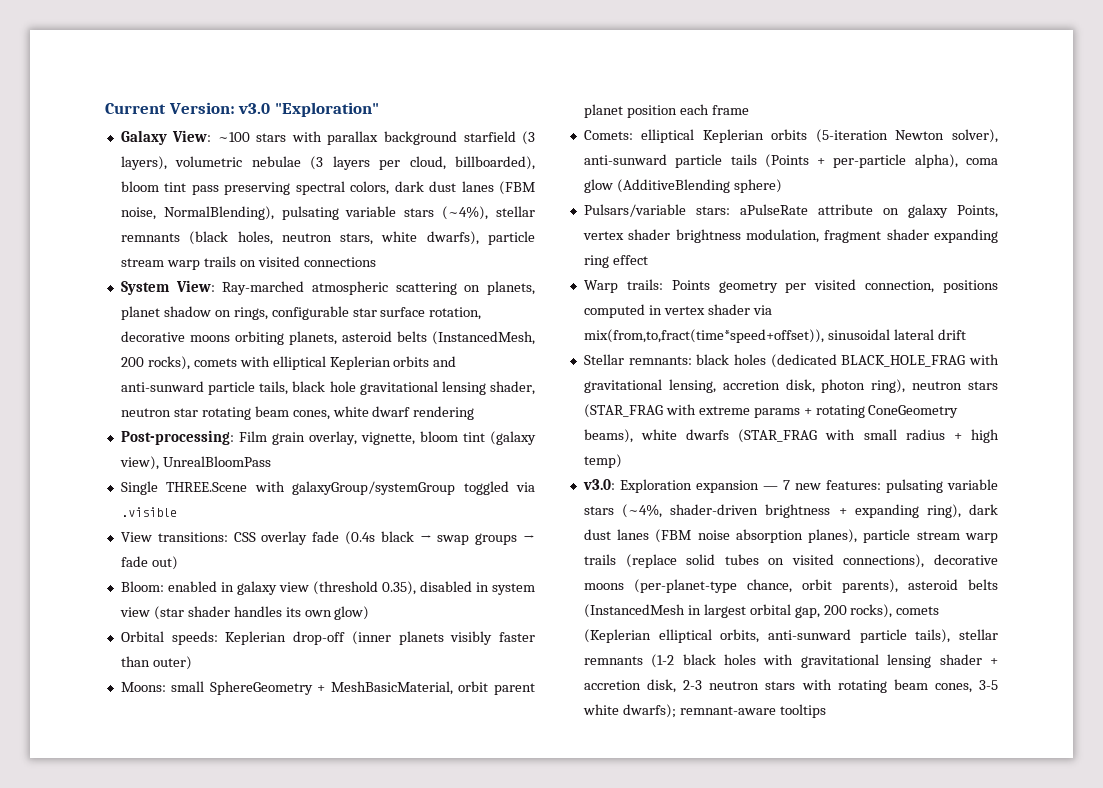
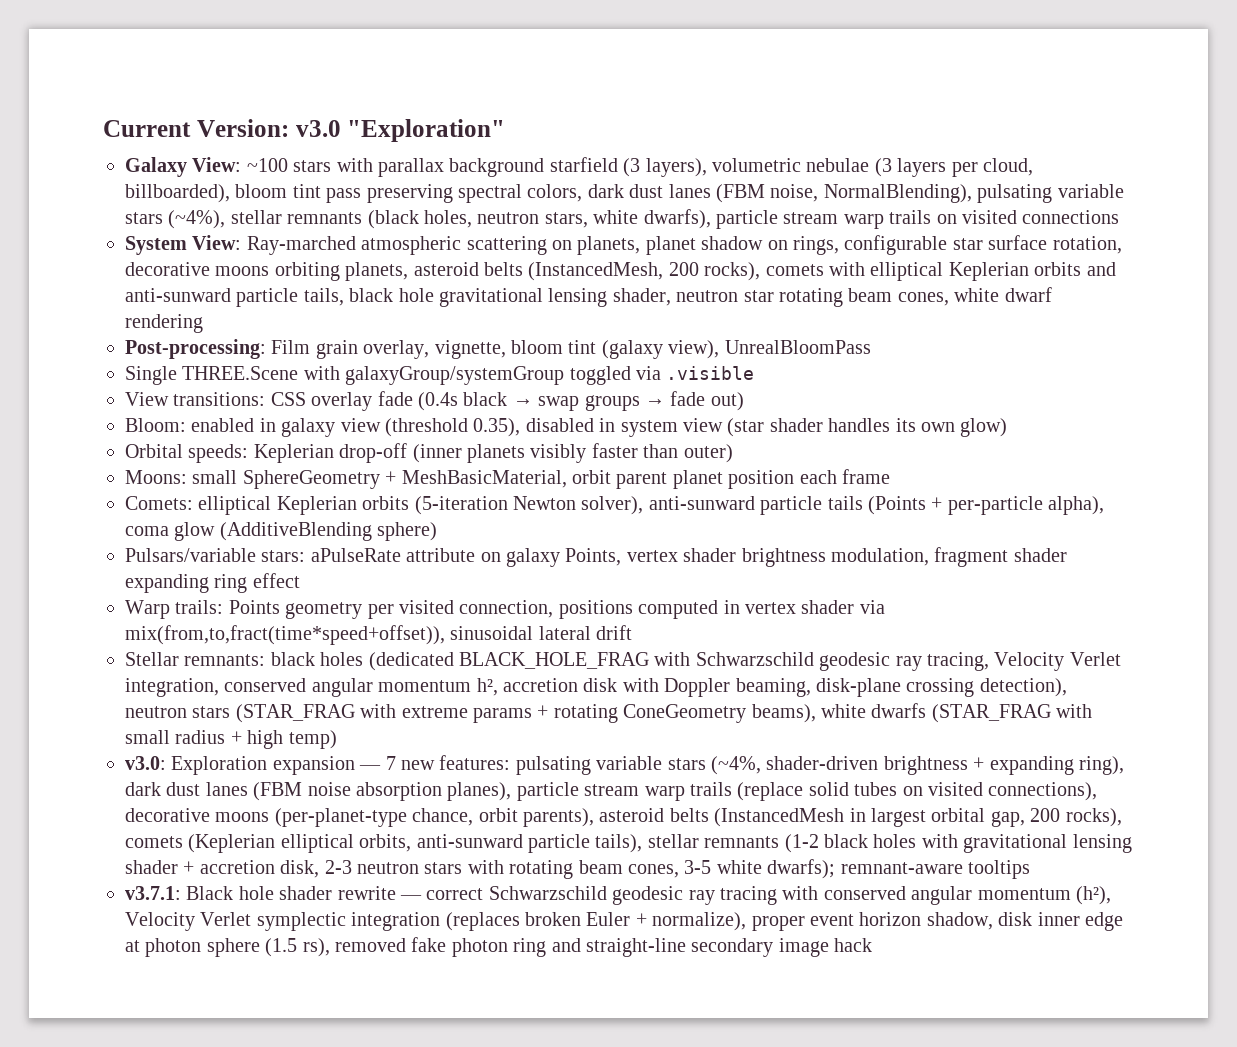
- Stellar remnants: black holes (dedicated BLACK_HOLE_FRAG with gravitational lensing, accretion disk, photon ring), neutron stars (STAR_FRAG with extreme params + rotating ConeGeometry beams), white dwarfs (STAR_FRAG with small radius + high temp)
+ Stellar remnants: black holes (dedicated BLACK_HOLE_FRAG with Schwarzschild geodesic ray tracing, Velocity Verlet integration, conserved angular momentum h², accretion disk with Doppler beaming, disk-plane crossing detection), neutron stars (STAR_FRAG with extreme params + rotating ConeGeometry beams), white dwarfs (STAR_FRAG with small radius + high temp)
+ v3.7.1: Black hole shader rewrite — correct Schwarzschild geodesic ray tracing with conserved angular momentum (h²), Velocity Verlet symplectic integration (replaces broken Euler + normalize), proper event horizon shadow, disk inner edge at photon sphere (1.5 rs), removed fake photon ring and straight-line secondary image hack

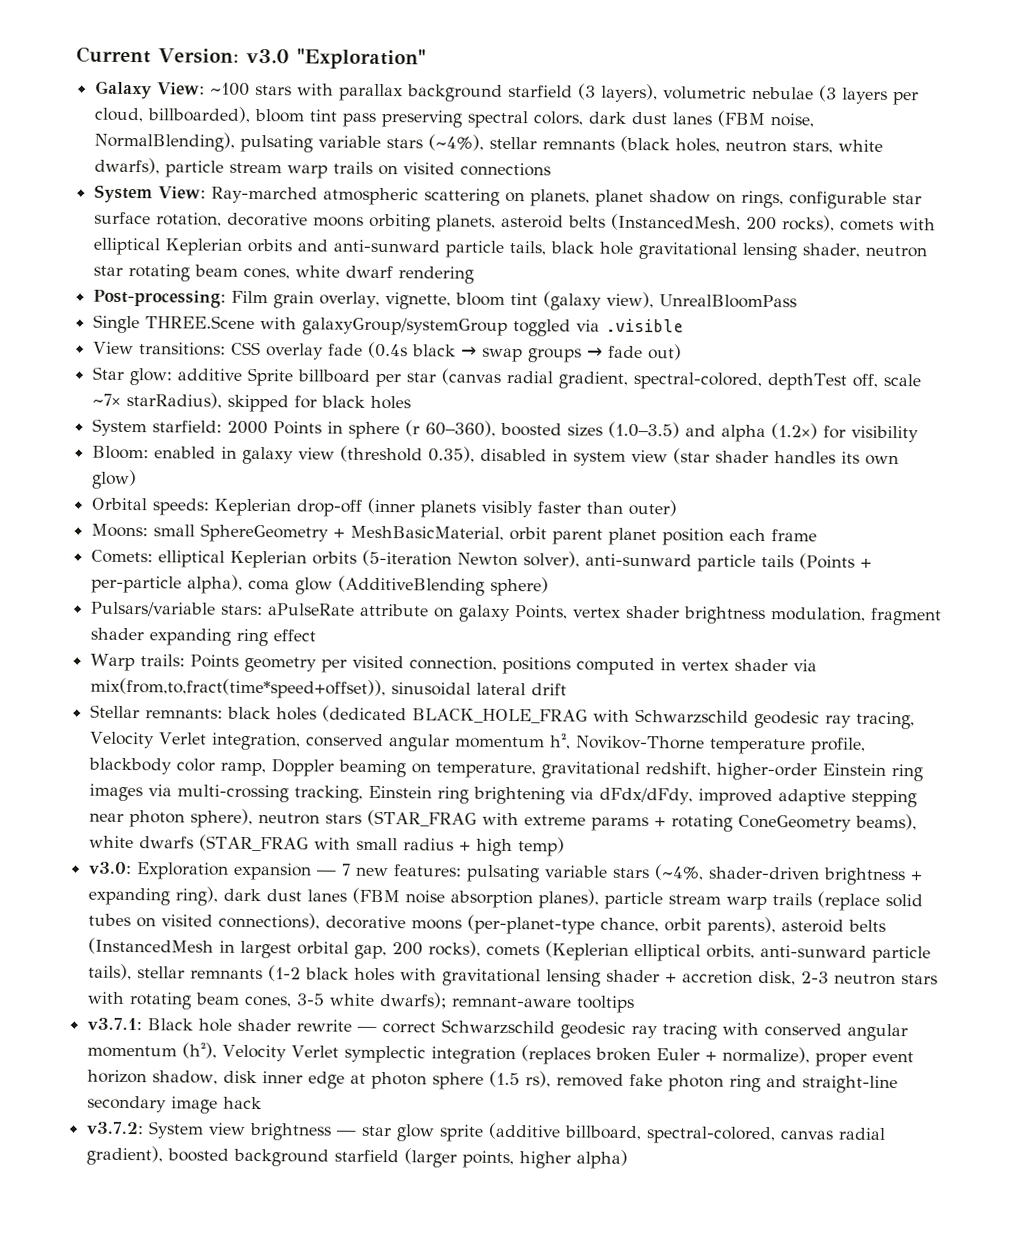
+ Star glow: additive Sprite billboard per star (canvas radial gradient, spectral-colored, depthTest off, scale ~7× starRadius), skipped for black holes
+ System starfield: 2000 Points in sphere (r 60–360), boosted sizes (1.0–3.5) and alpha (1.2×) for visibility
- Stellar remnants: black holes (dedicated BLACK_HOLE_FRAG with Schwarzschild geodesic ray tracing, Velocity Verlet integration, conserved angular momentum h², accretion disk with Doppler beaming, disk-plane crossing detection), neutron stars (STAR_FRAG with extreme params + rotating ConeGeometry beams), white dwarfs (STAR_FRAG with small radius + high temp)
+ Stellar remnants: black holes (dedicated BLACK_HOLE_FRAG with Schwarzschild geodesic ray tracing, Velocity Verlet integration, conserved angular momentum h², Novikov-Thorne temperature profile, blackbody color ramp, Doppler beaming on temperature, gravitational redshift, higher-order Einstein ring images via multi-crossing tracking, Einstein ring brightening via dFdx/dFdy, improved adaptive stepping near photon sphere), neutron stars (STAR_FRAG with extreme params + rotating ConeGeometry beams), white dwarfs (STAR_FRAG with small radius + high temp)
+ v3.7.2: System view brightness — star glow sprite (additive billboard, spectral-colored, canvas radial gradient), boosted background starfield (larger points, higher alpha)

